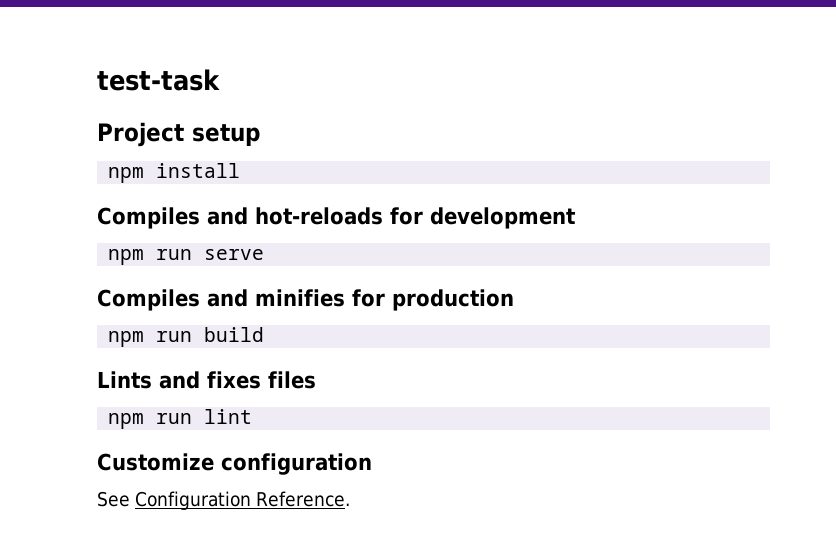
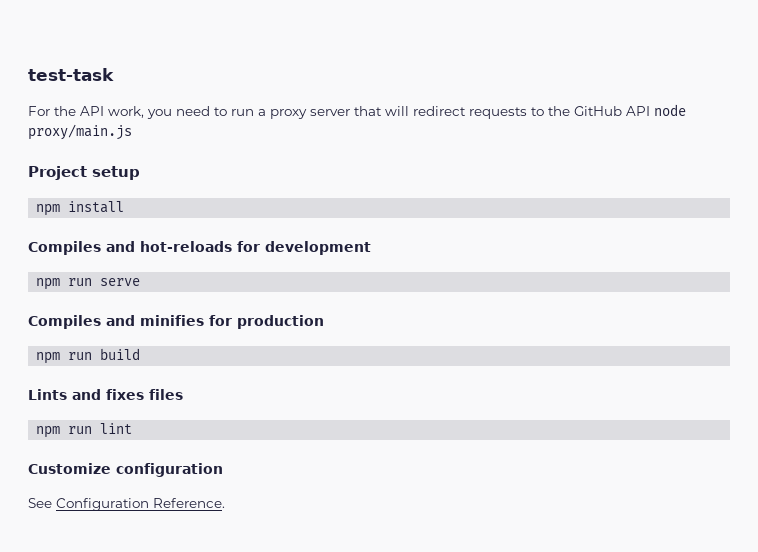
+ For the API work, you need to run a proxy server that will redirect requests to the GitHub API node proxy/main.js

